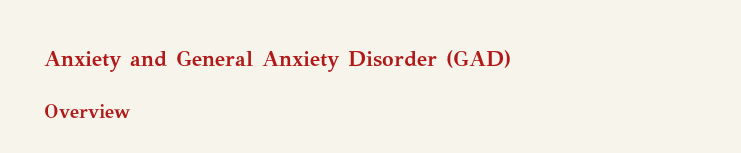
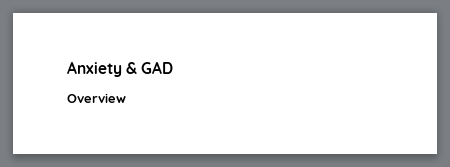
- Anxiety and General Anxiety Disorder (GAD)
+ Anxiety & GAD

